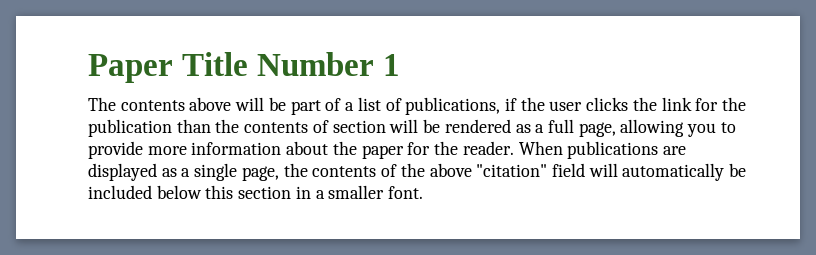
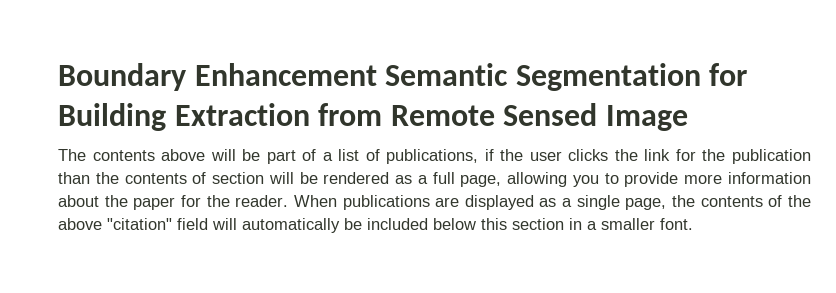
- Paper Title Number 1
+ Boundary Enhancement Semantic Segmentation for Building Extraction from Remote Sensed Image

